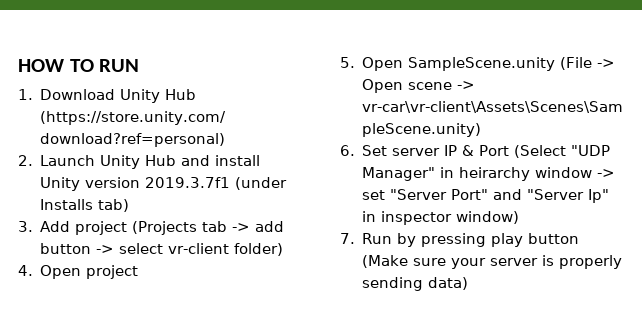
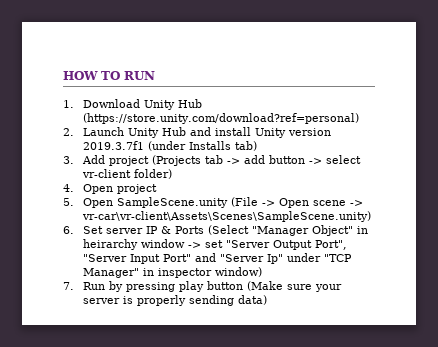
- 6. Set server IP & Port (Select "UDP Manager" in heirarchy window -> set "Server Port" and "Server Ip" in inspector window)
+ 6. Set server IP & Ports (Select "Manager Object" in heirarchy window -> set "Server Output Port", "Server Input Port" and "Server Ip" under "TCP Manager" in inspector window)

